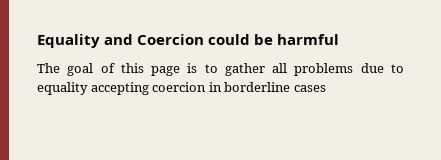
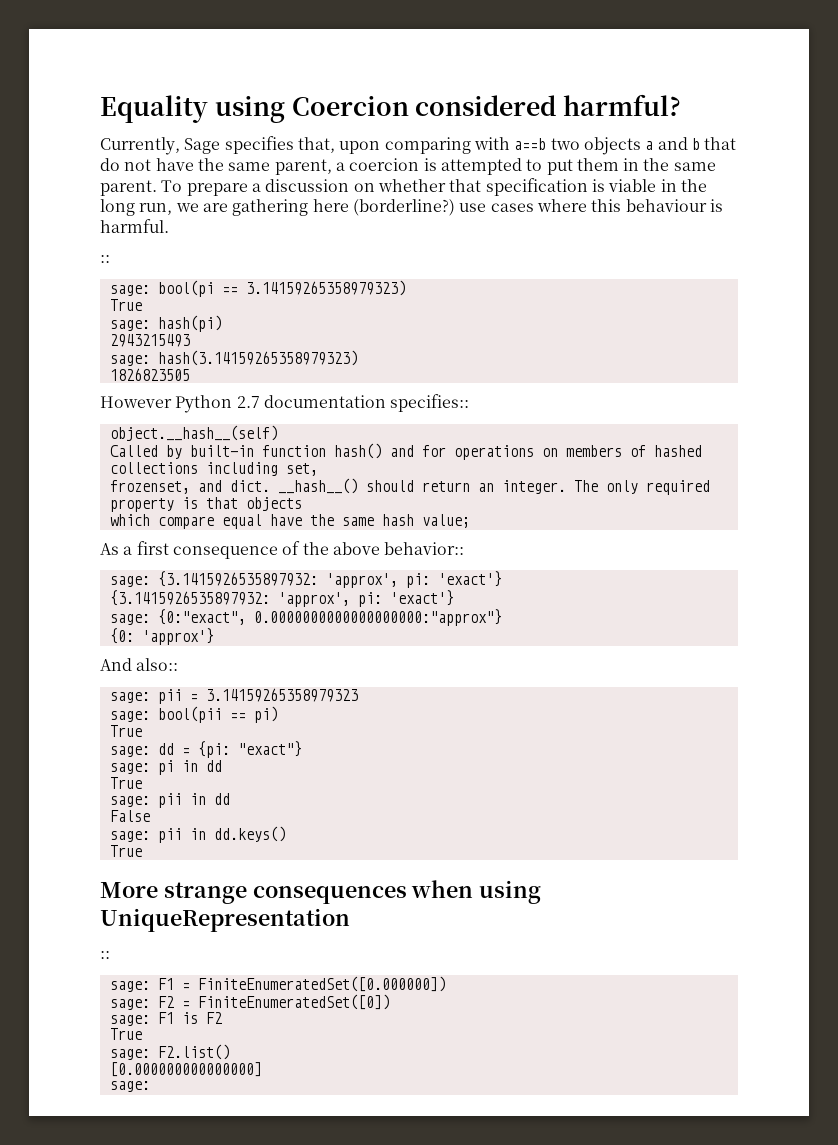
- Equality and Coercion could be harmful
- The goal of this page is to gather all problems due to equality accepting coercion in borderline cases
+ Equality using Coercion considered harmful?
+ Currently, Sage specifies that, upon comparing with a==b two objects a and b that do not have the same parent, a coercion is attempted to put them in the same parent. To prepare a discussion on whether that specification is viable in the long run, we are gathering here (borderline?) use cases where this behaviour is harmful.
+ ::
+ sage: bool(pi == 3.14159265358979323)
+ True
+ sage: hash(pi)
+ 2943215493
+ sage: hash(3.14159265358979323)
+ 1826823505
+ However Python 2.7 documentation specifies::
+ object.__hash__(self)
+ Called by built-in function hash() and for operations on members of hashed collections including set,
+ frozenset, and dict. __hash__() should return an integer. The only required property is that objects
+ which compare equal have the same hash value;
+ As a first consequence of the above behavior::
+ sage: {3.1415926535897932: 'approx', pi: 'exact'}
+ {3.1415926535897932: 'approx', pi: 'exact'}
+ sage: {0:"exact", 0.0000000000000000000:"approx"}
+ {0: 'approx'}
+ And also::
+ sage: pii = 3.14159265358979323
+ sage: bool(pii == pi)
+ True
+ sage: dd = {pi: "exact"}
+ sage: pi in dd
+ True
+ sage: pii in dd
+ False
+ sage: pii in dd.keys()
+ True
+ More strange consequences when using UniqueRepresentation
+ ::
+ sage: F1 = FiniteEnumeratedSet([0.000000])
+ sage: F2 = FiniteEnumeratedSet([0])
+ sage: F1 is F2
+ True
+ sage: F2.list()
+ [0.000000000000000]
+ sage:

